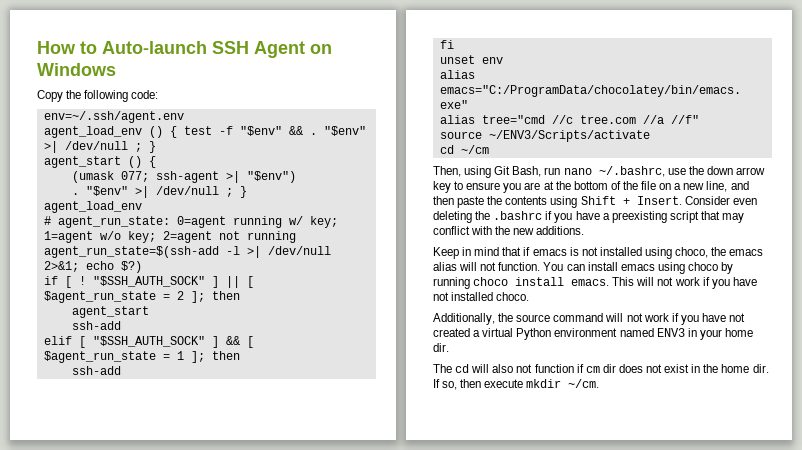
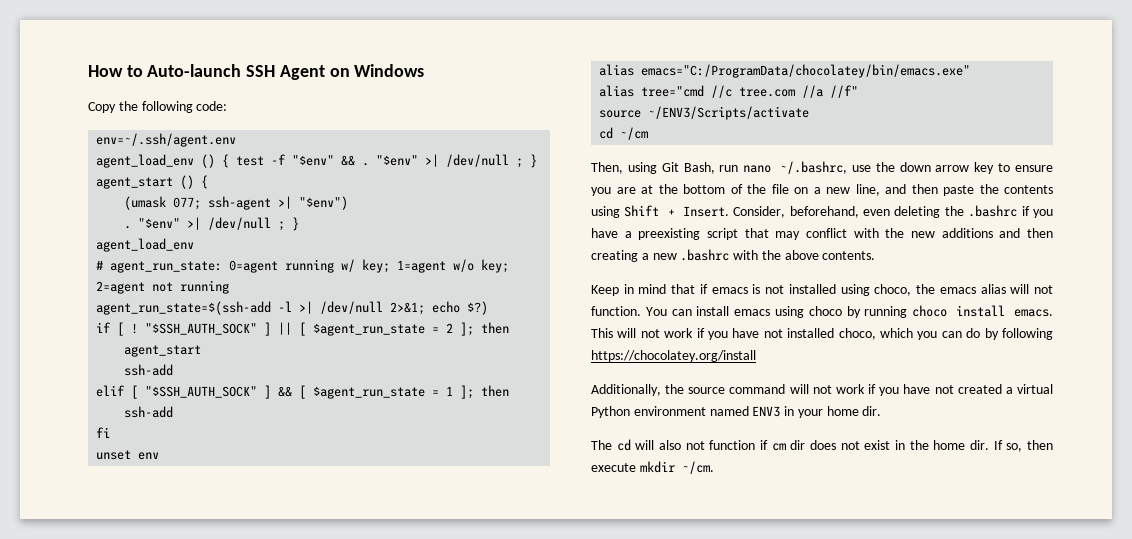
- Consider even deleting the .bashrc if you have a preexisting script that may conflict with the new additions.
+ Consider, beforehand, even deleting the .bashrc if you have a preexisting script that may conflict with the new additions and then creating a new .bashrc with the above contents.
- This will not work if you have not installed choco.
+ This will not work if you have not installed choco, which you can do by following https://chocolatey.org/install

